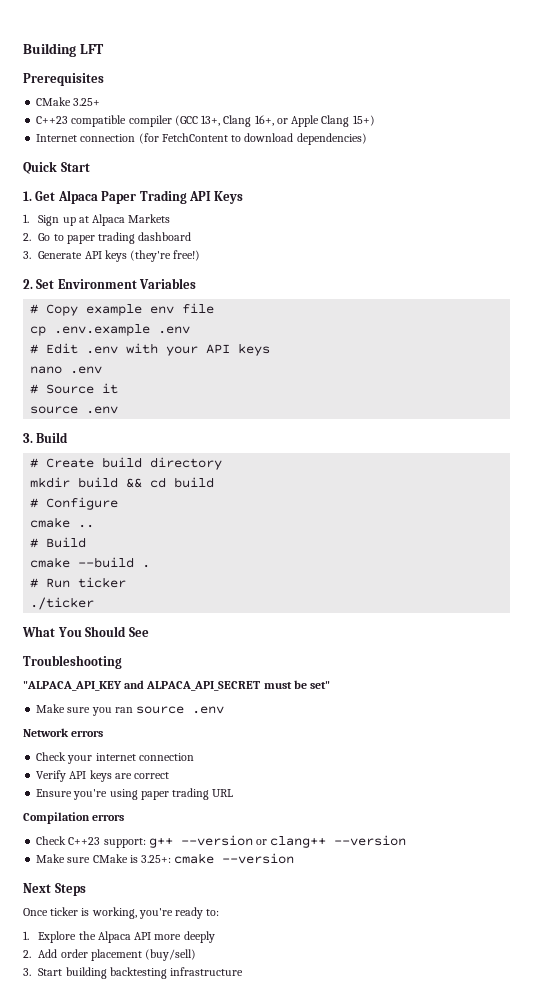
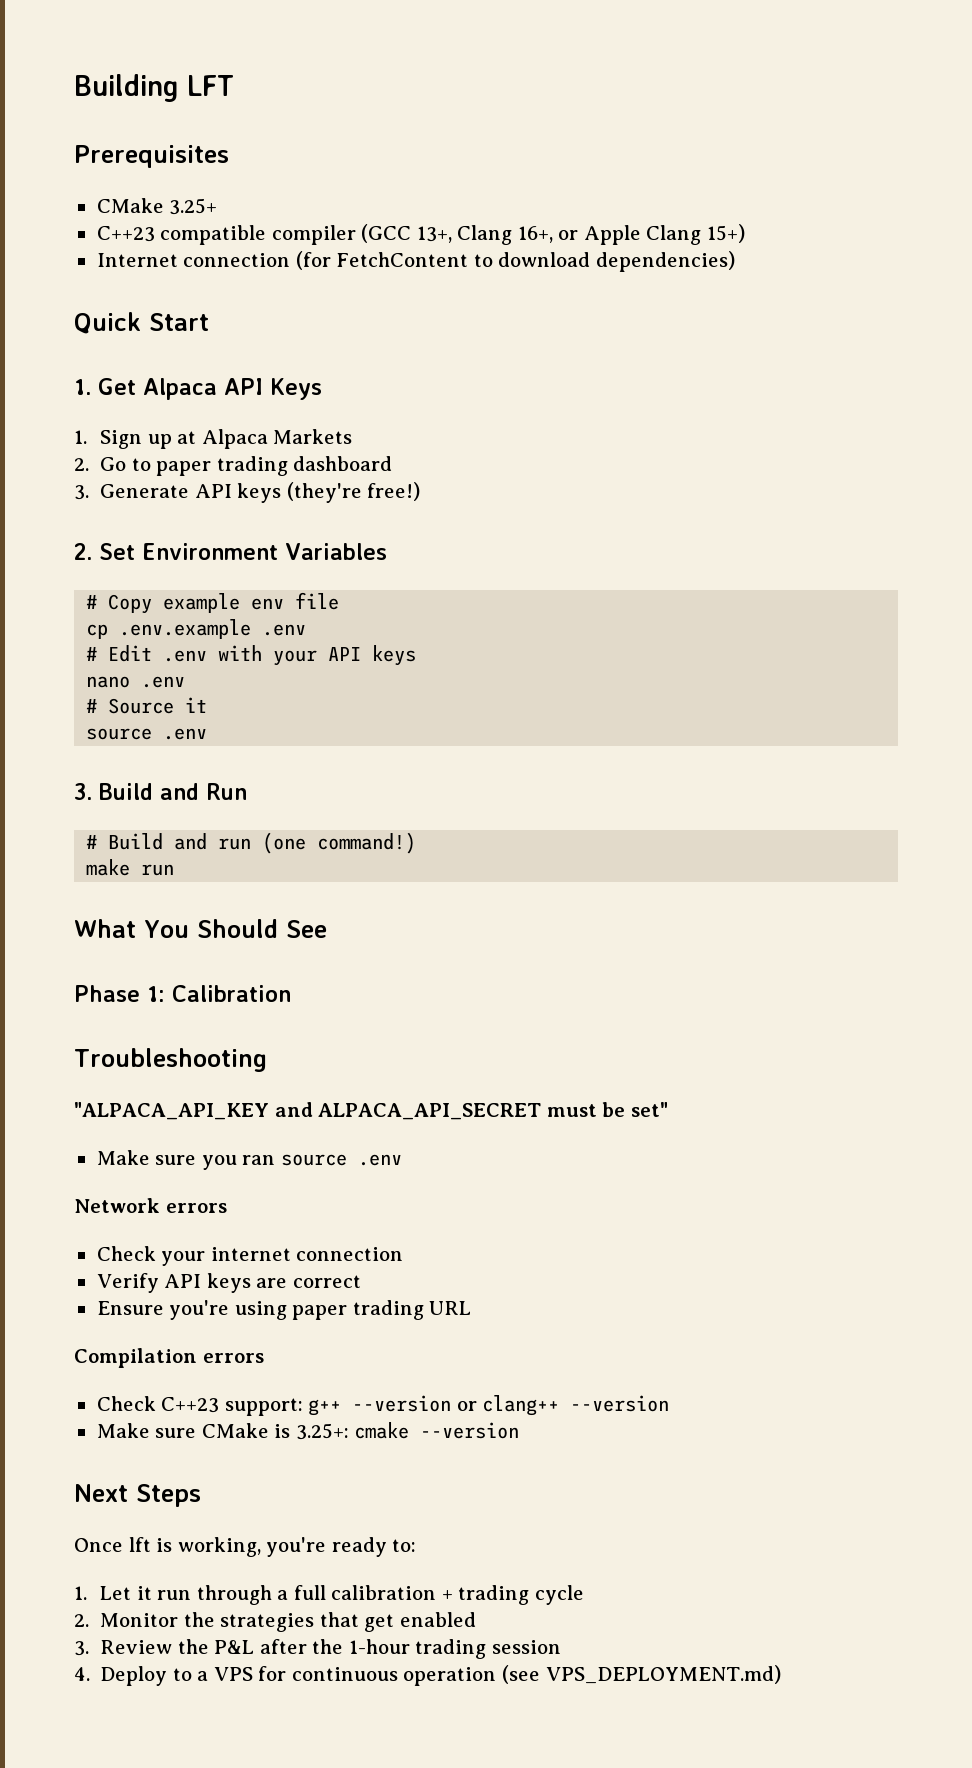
- 1. Get Alpaca Paper Trading API Keys
+ 1. Get Alpaca API Keys
- 3. Build
- # Create build directory
- mkdir build && cd build
- # Configure
- cmake ..
- # Build
- cmake --build .
- # Run ticker
- ./ticker
+ 3. Build and Run
+ # Build and run (one command!)
+ make run
+ Phase 1: Calibration
- Once ticker is working, you're ready to:
+ Once lft is working, you're ready to:
- 1. Explore the Alpaca API more deeply
- 2. Add order placement (buy/sell)
- 3. Start building backtesting infrastructure
+ 1. Let it run through a full calibration + trading cycle
+ 2. Monitor the strategies that get enabled
+ 3. Review the P&L after the 1-hour trading session
+ 4. Deploy to a VPS for continuous operation (see VPS_DEPLOYMENT.md)

